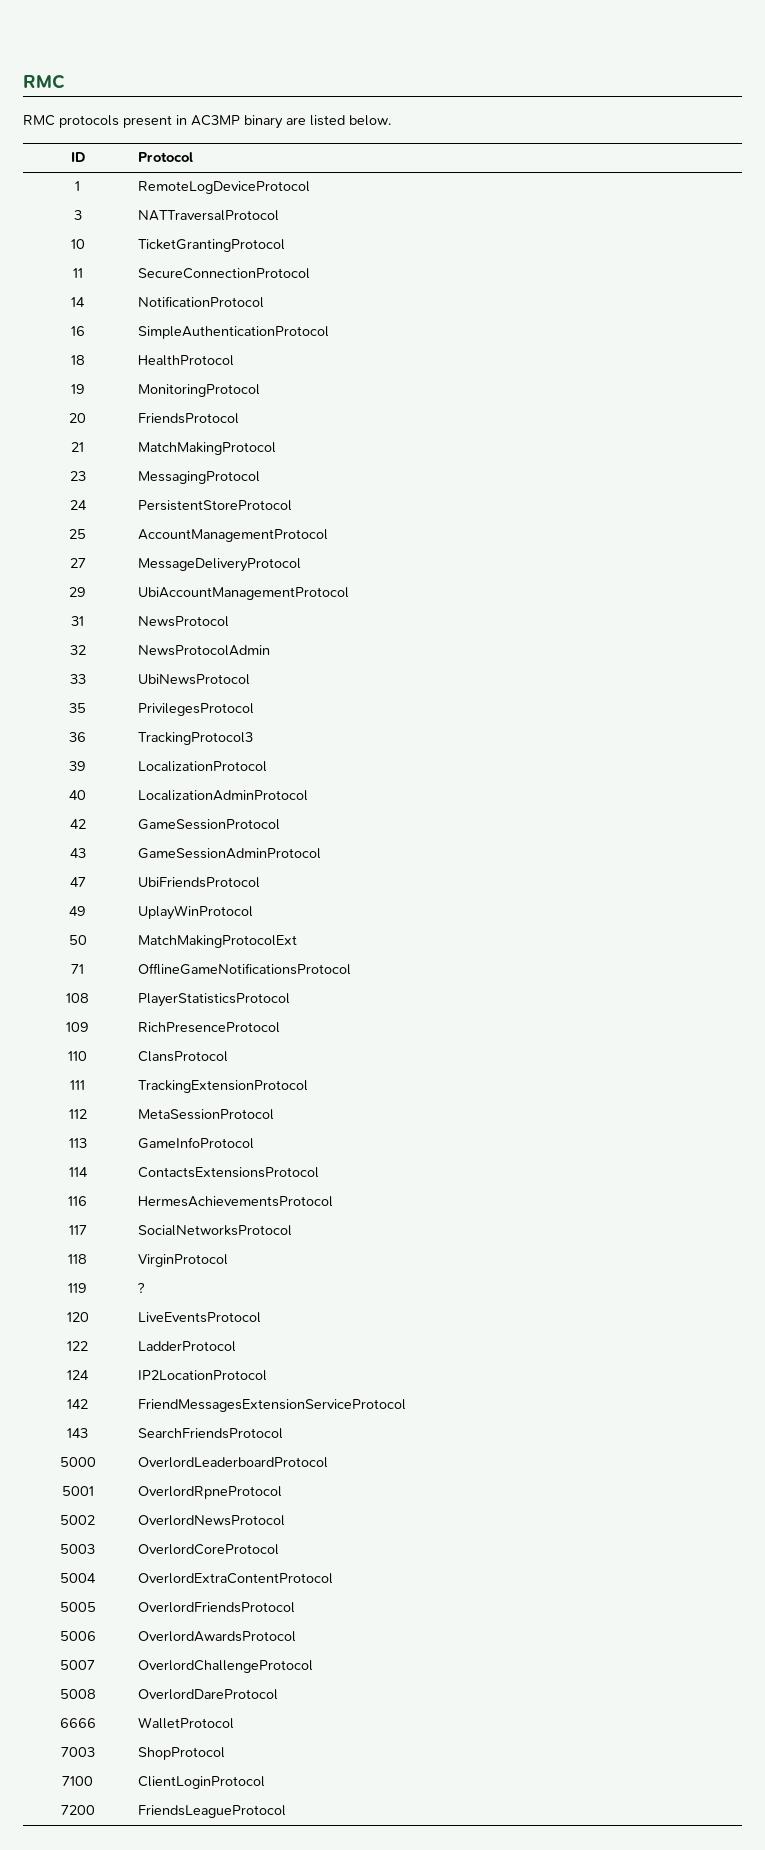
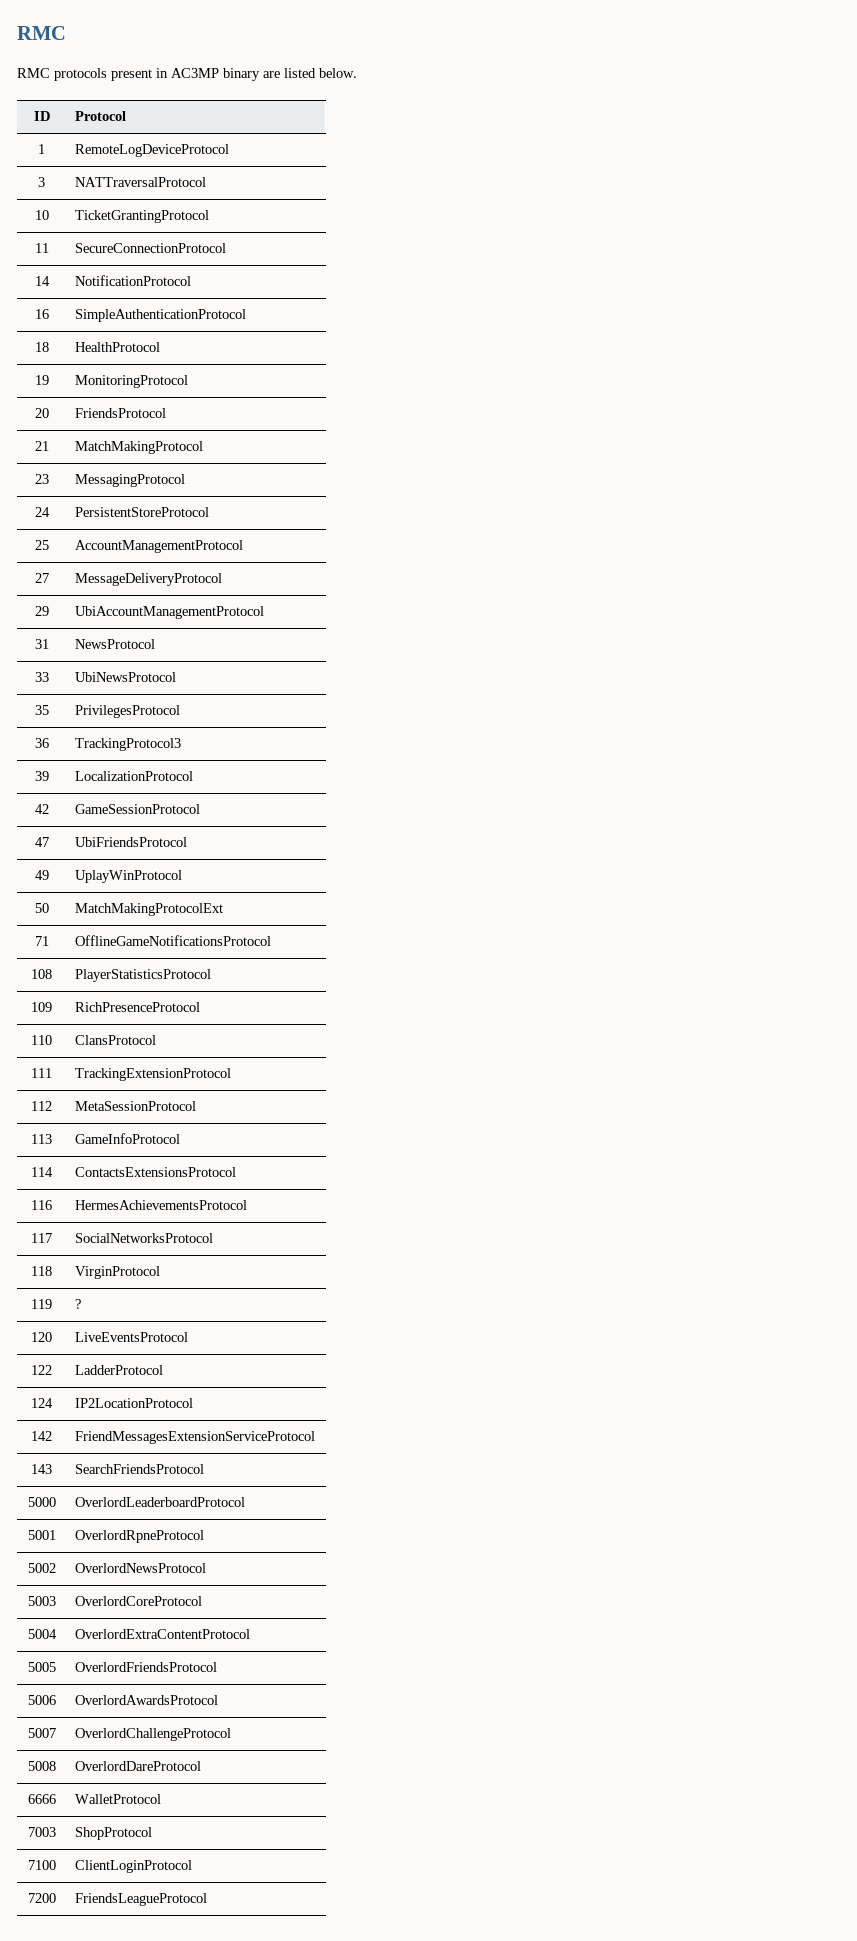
- 32 | NewsProtocolAdmin
- 40 | LocalizationAdminProtocol
- 43 | GameSessionAdminProtocol

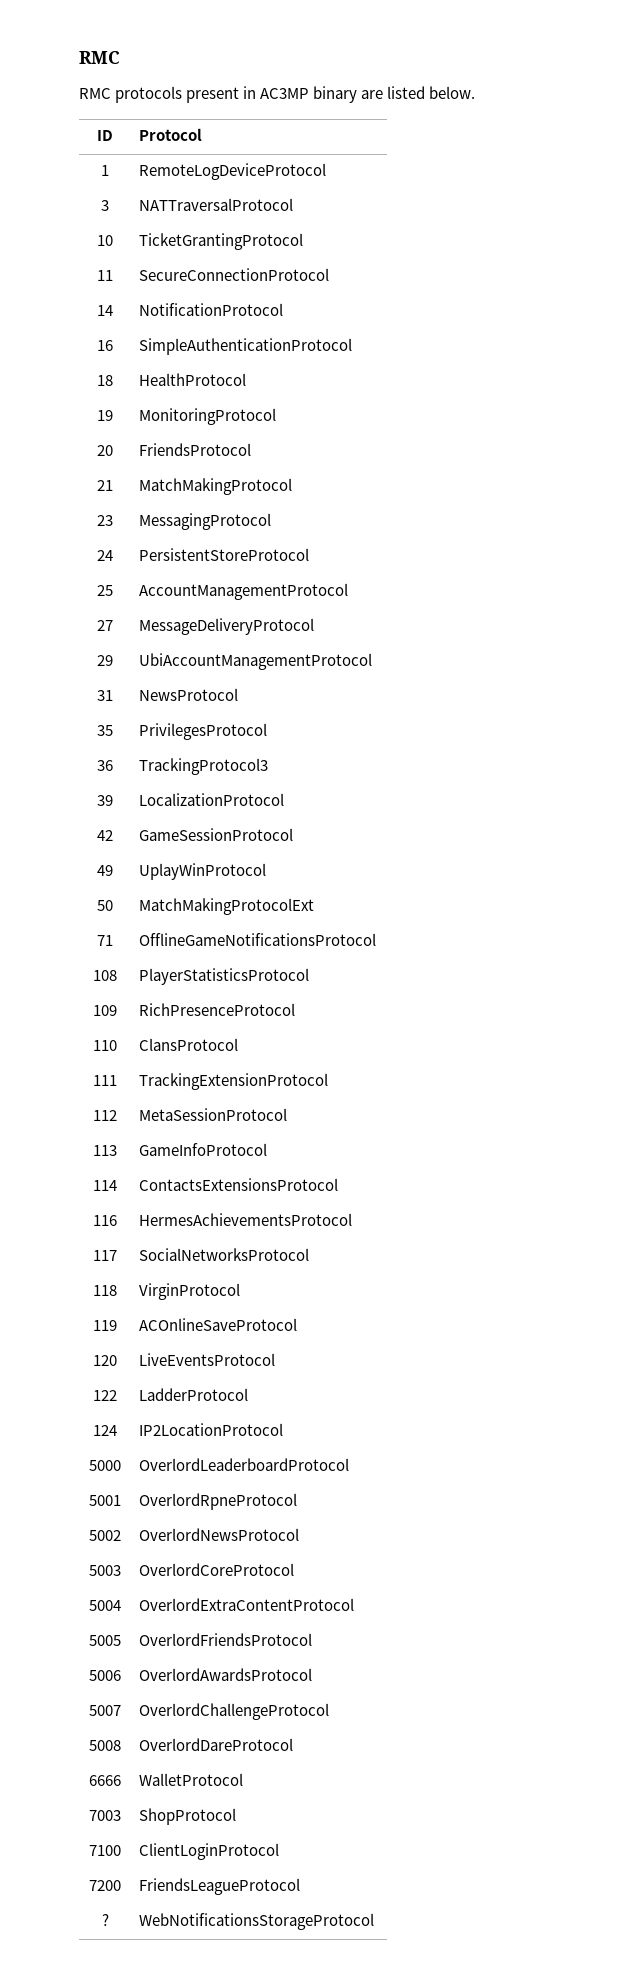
- 33 | UbiNewsProtocol
- 47 | UbiFriendsProtocol
- 119 | ?
+ 119 | ACOnlineSaveProtocol
- 142 | FriendMessagesExtensionServiceProtocol
- 143 | SearchFriendsProtocol
+ ? | WebNotificationsStorageProtocol

